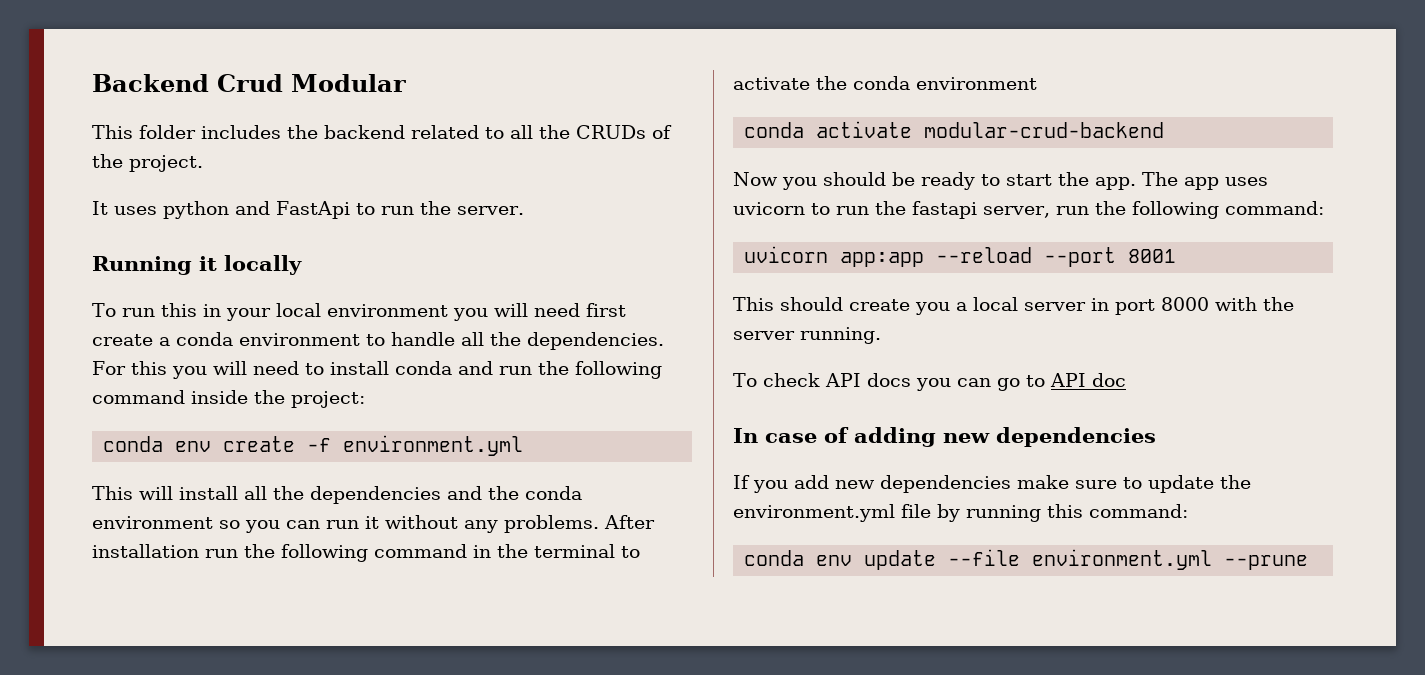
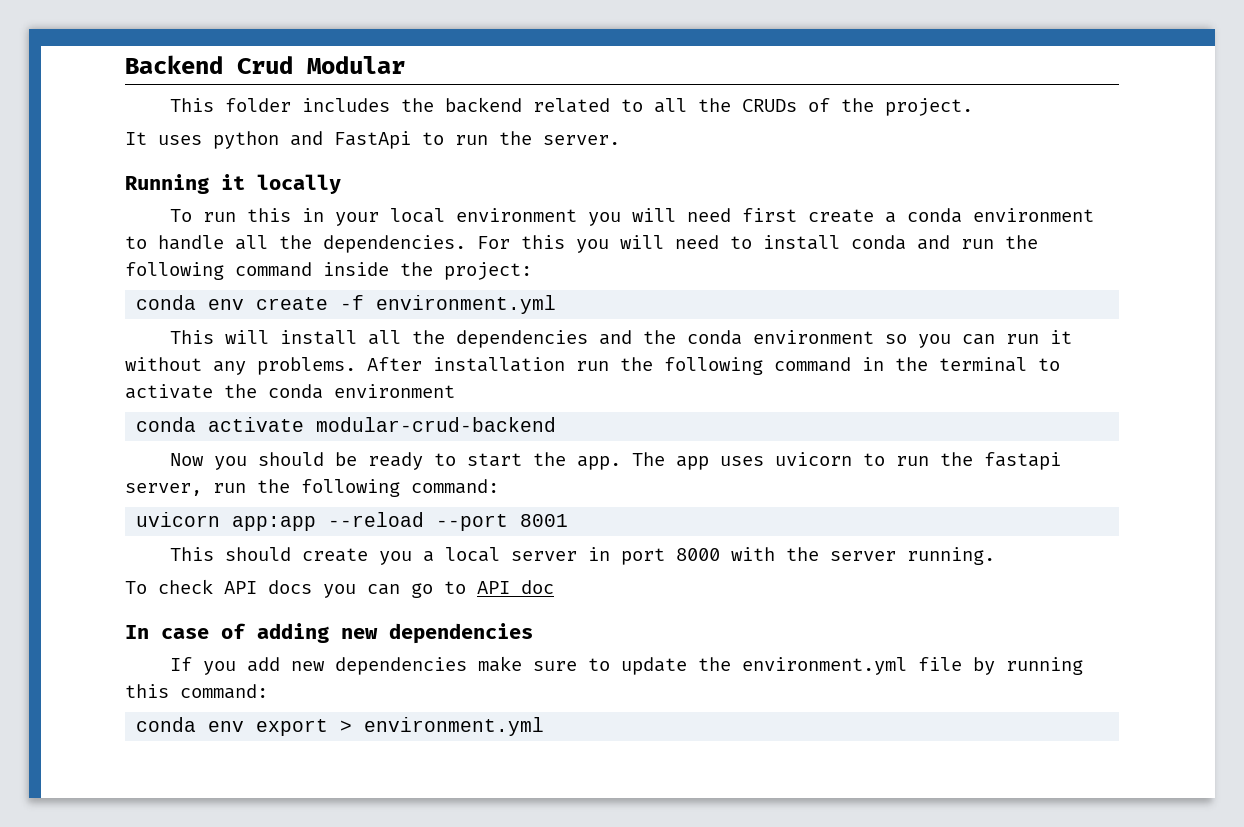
- conda env update --file environment.yml --prune
+ conda env export > environment.yml

